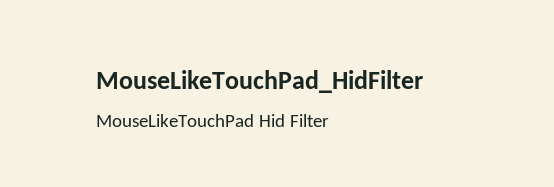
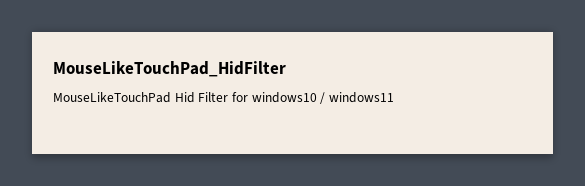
- MouseLikeTouchPad Hid Filter
+ MouseLikeTouchPad Hid Filter for windows10 / windows11

